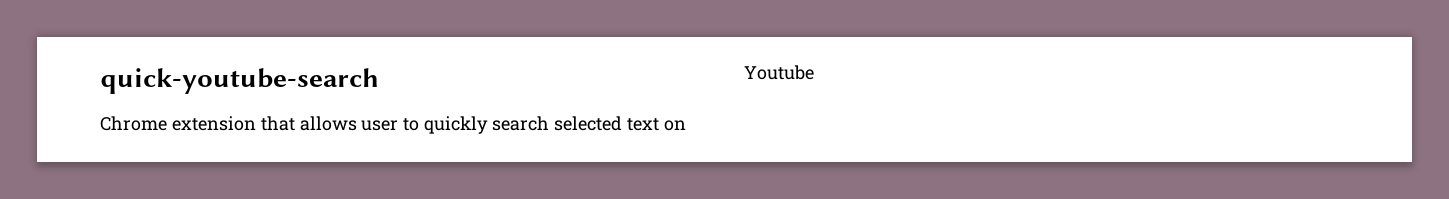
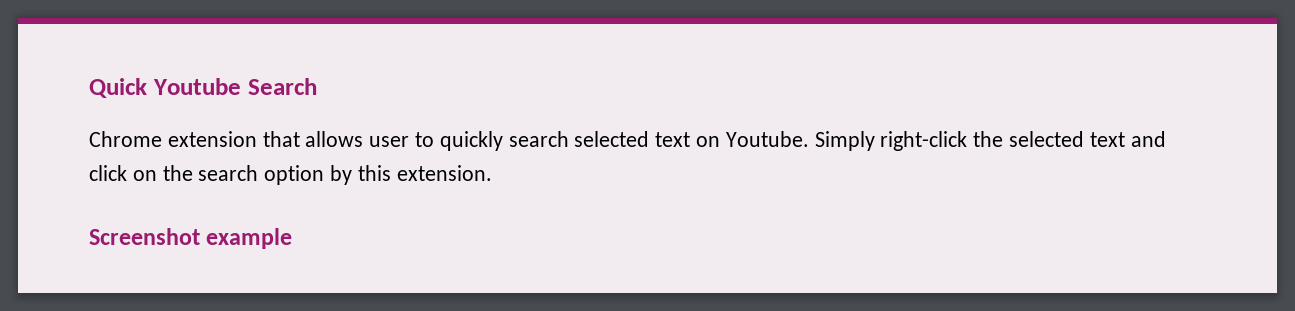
- quick-youtube-search
+ Quick Youtube Search
- Chrome extension that allows user to quickly search selected text on Youtube
+ Chrome extension that allows user to quickly search selected text on Youtube. Simply right-click the selected text and click on the search option by this extension.
+ Screenshot example

